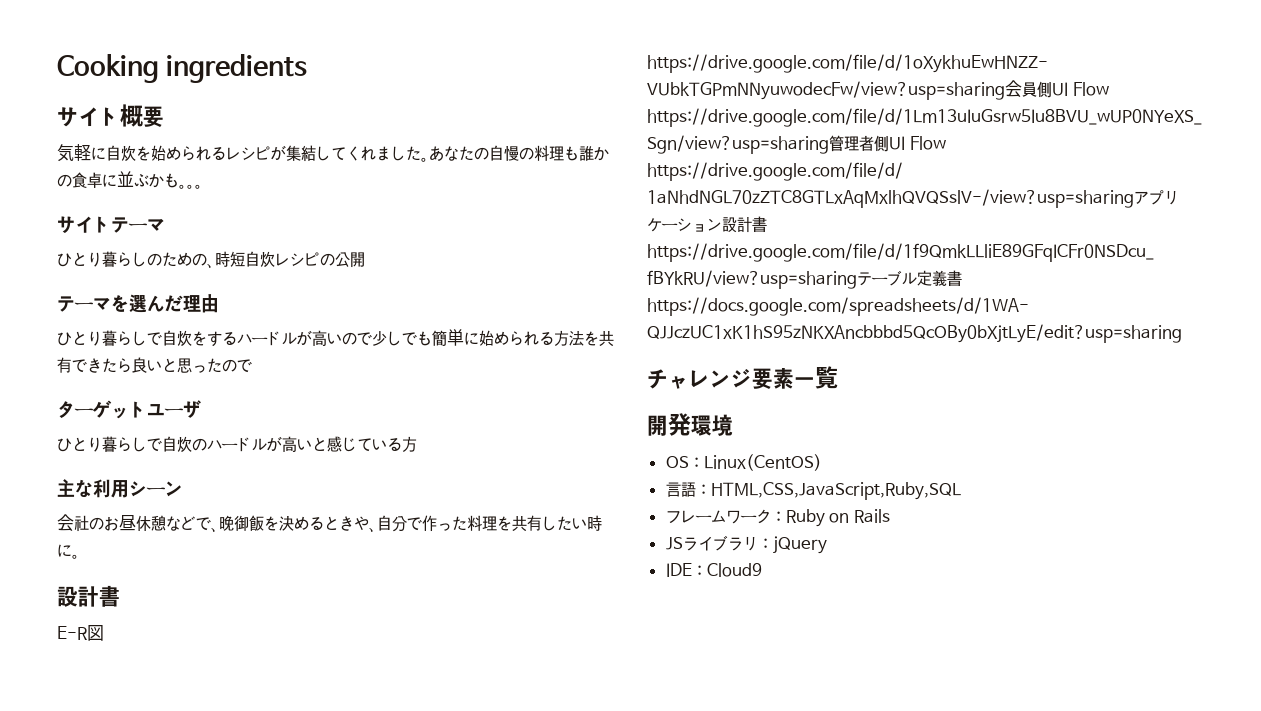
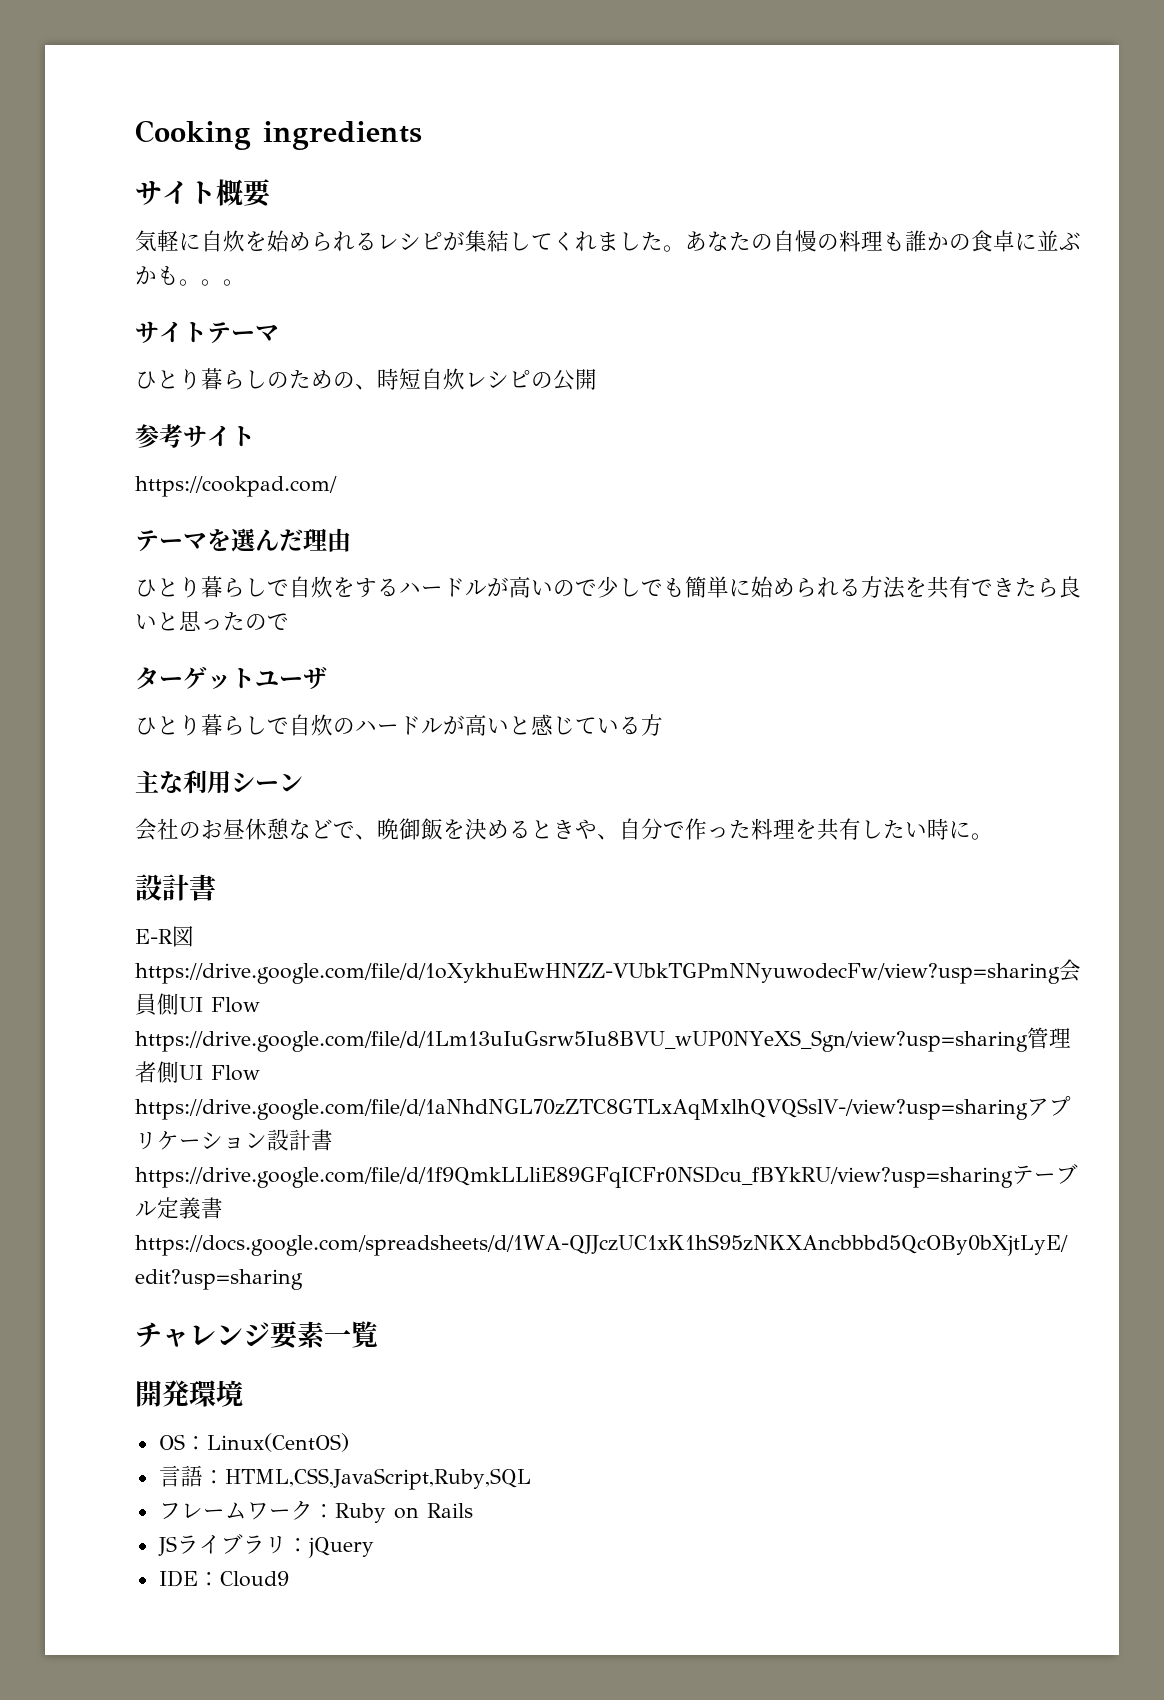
+ 参考サイト
+ https://cookpad.com/

